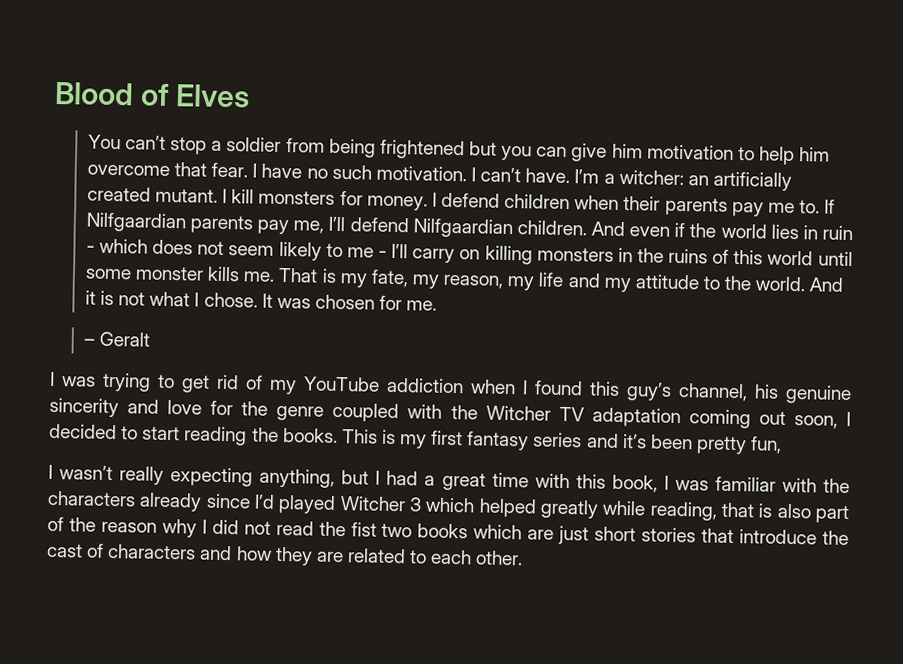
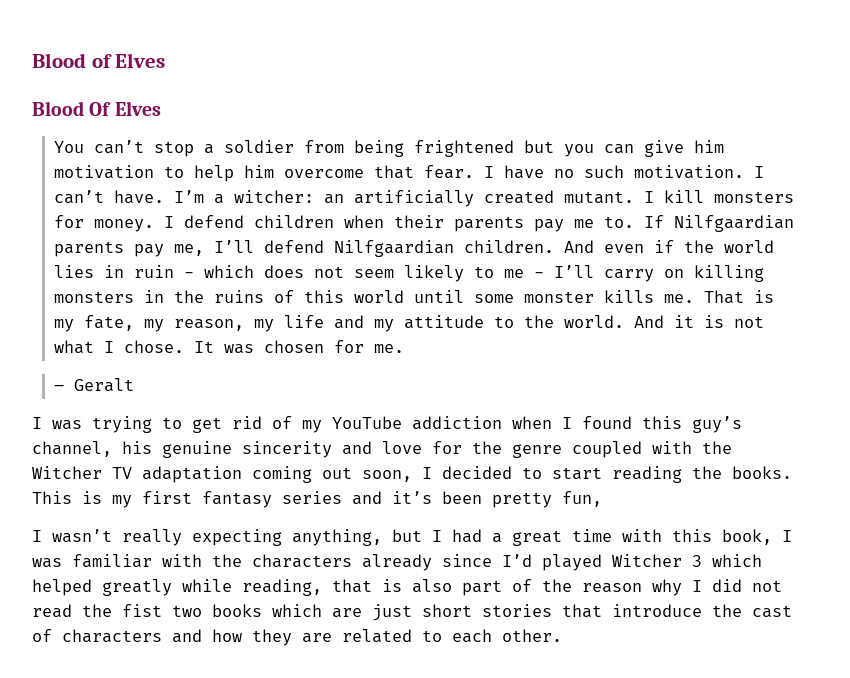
+ Blood Of Elves

